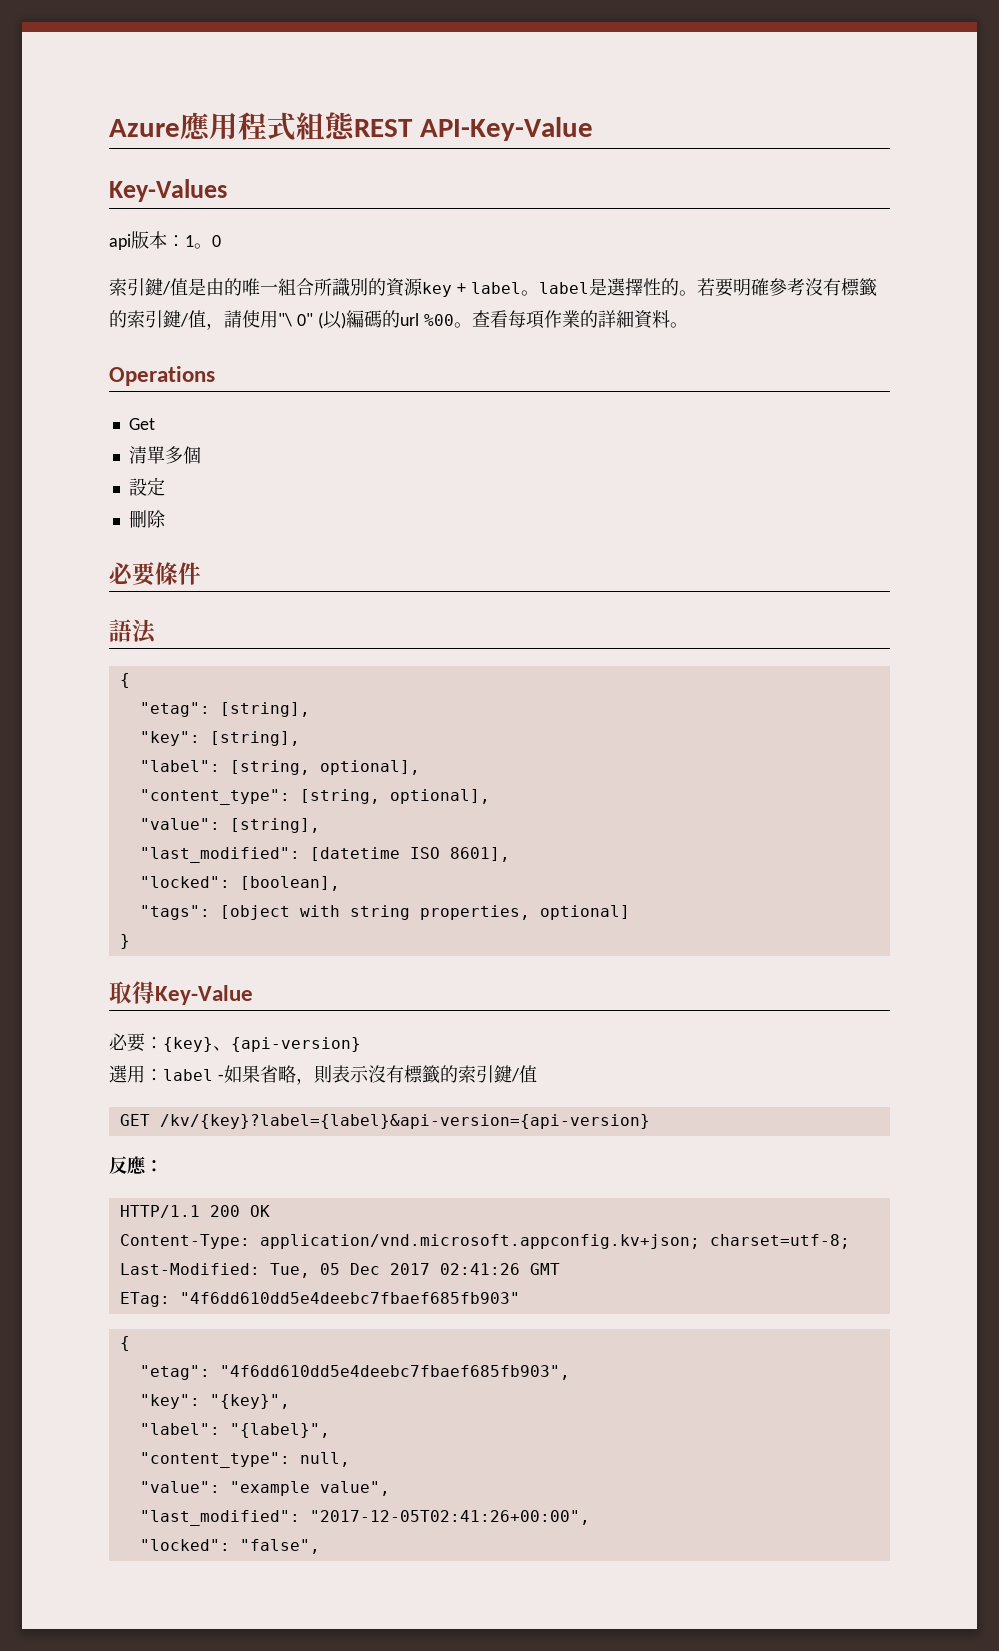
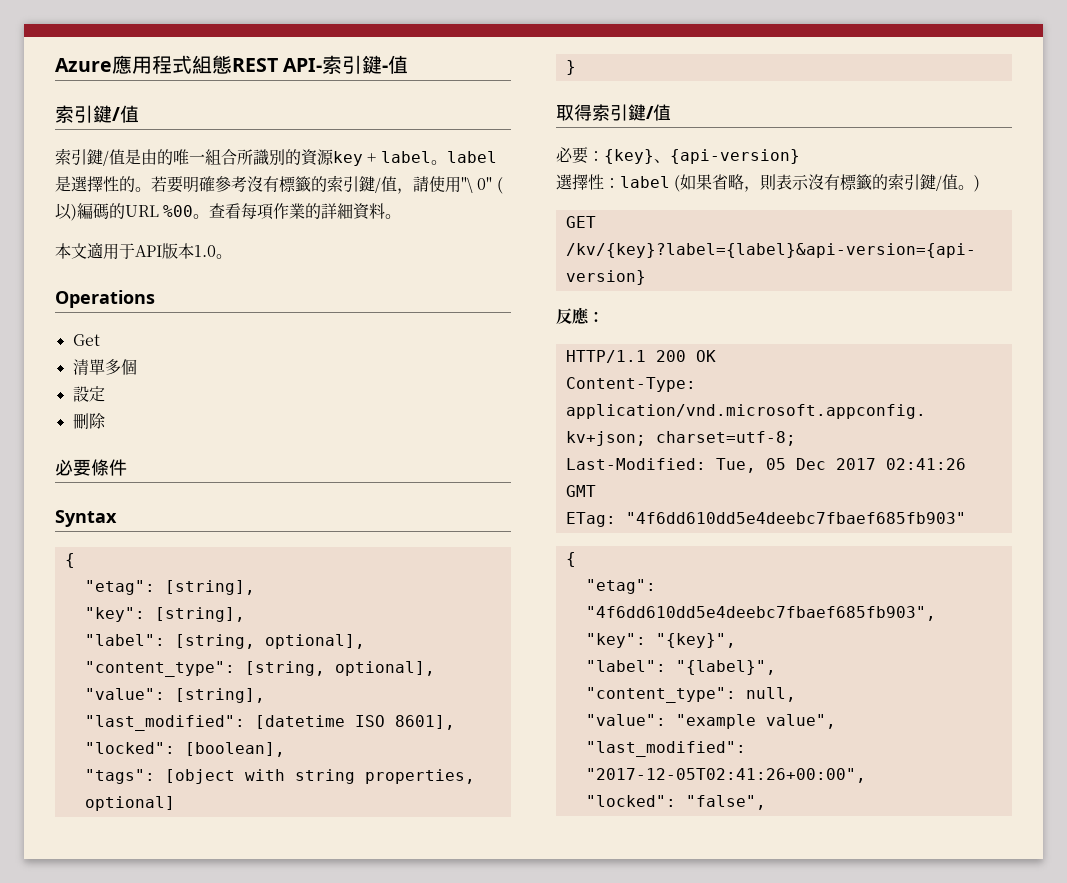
- Azure應用程式組態REST API-Key-Value
- Key-Values
- api版本：1。0
+ Azure應用程式組態REST API-索引鍵-值
+ 索引鍵/值
- 若要明確參考沒有標籤的索引鍵/值，請使用"\ 0" (以)編碼的url %00。
+ 若要明確參考沒有標籤的索引鍵/值，請使用"\ 0" (以)編碼的URL %00。
+ 本文適用于API版本1.0。
- 語法
+ Syntax
- 取得Key-Value
+ 取得索引鍵/值
- 選用：label -如果省略，則表示沒有標籤的索引鍵/值
+ 選擇性：label (如果省略，則表示沒有標籤的索引鍵/值。)

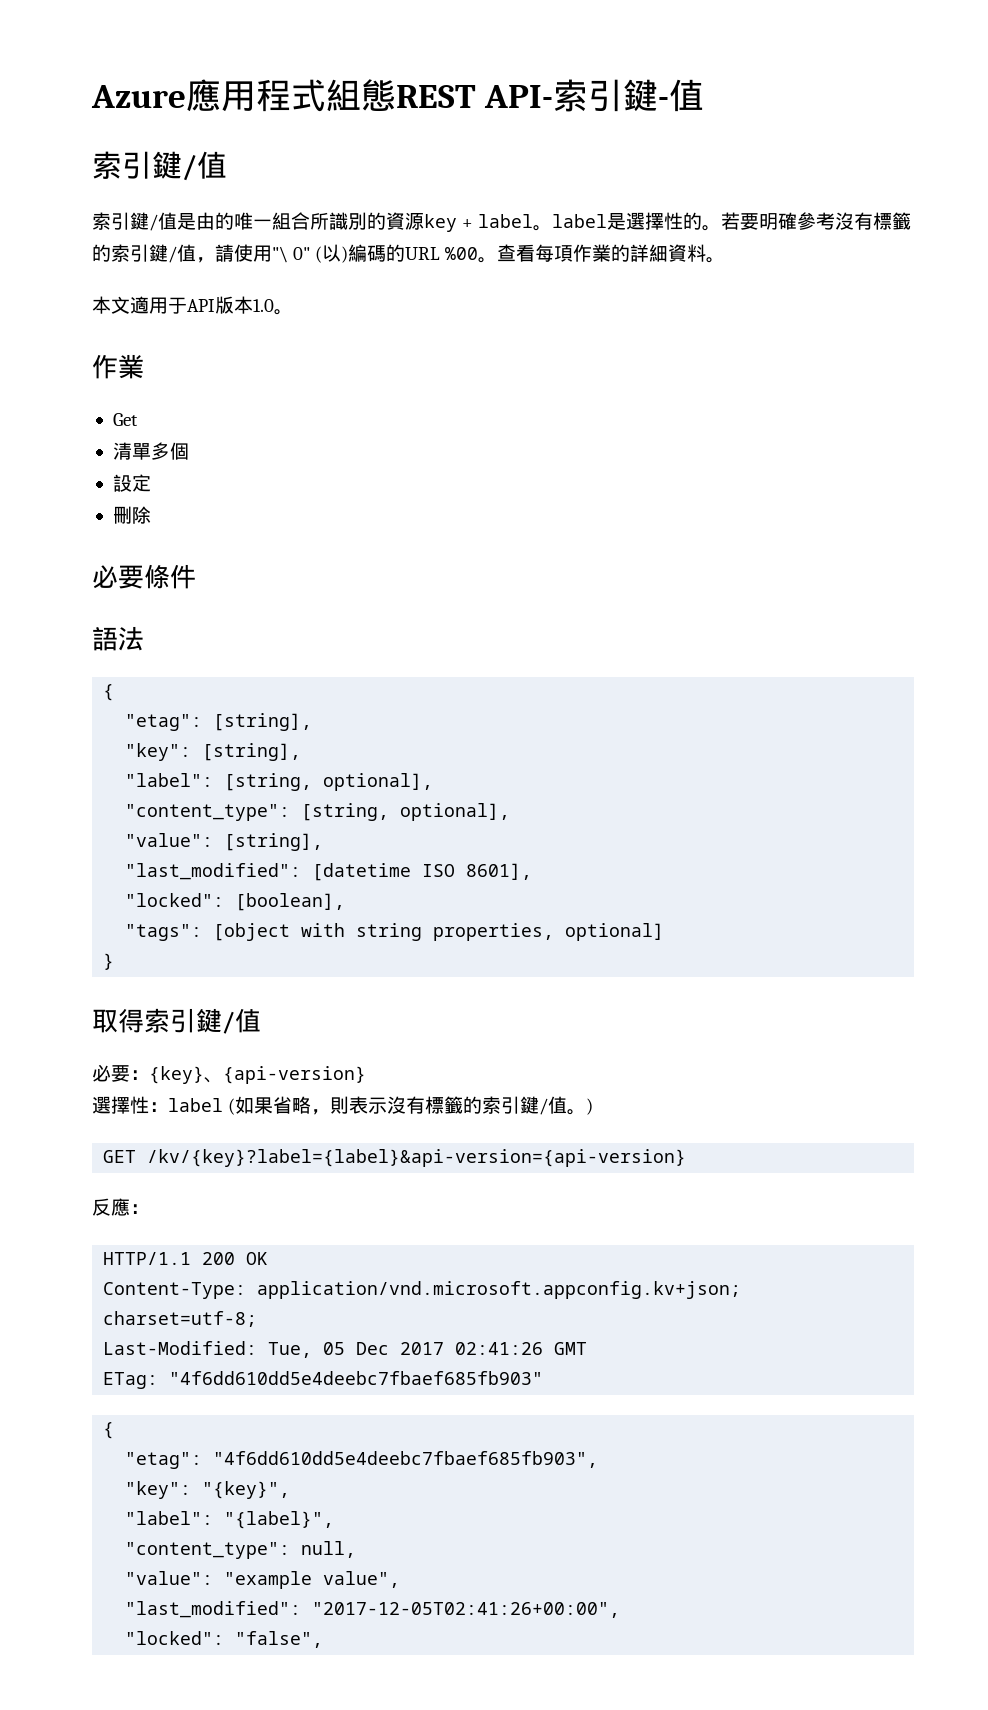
  本文適用于API版本1.0。
- Operations
+ 作業
- Syntax
+ 語法

